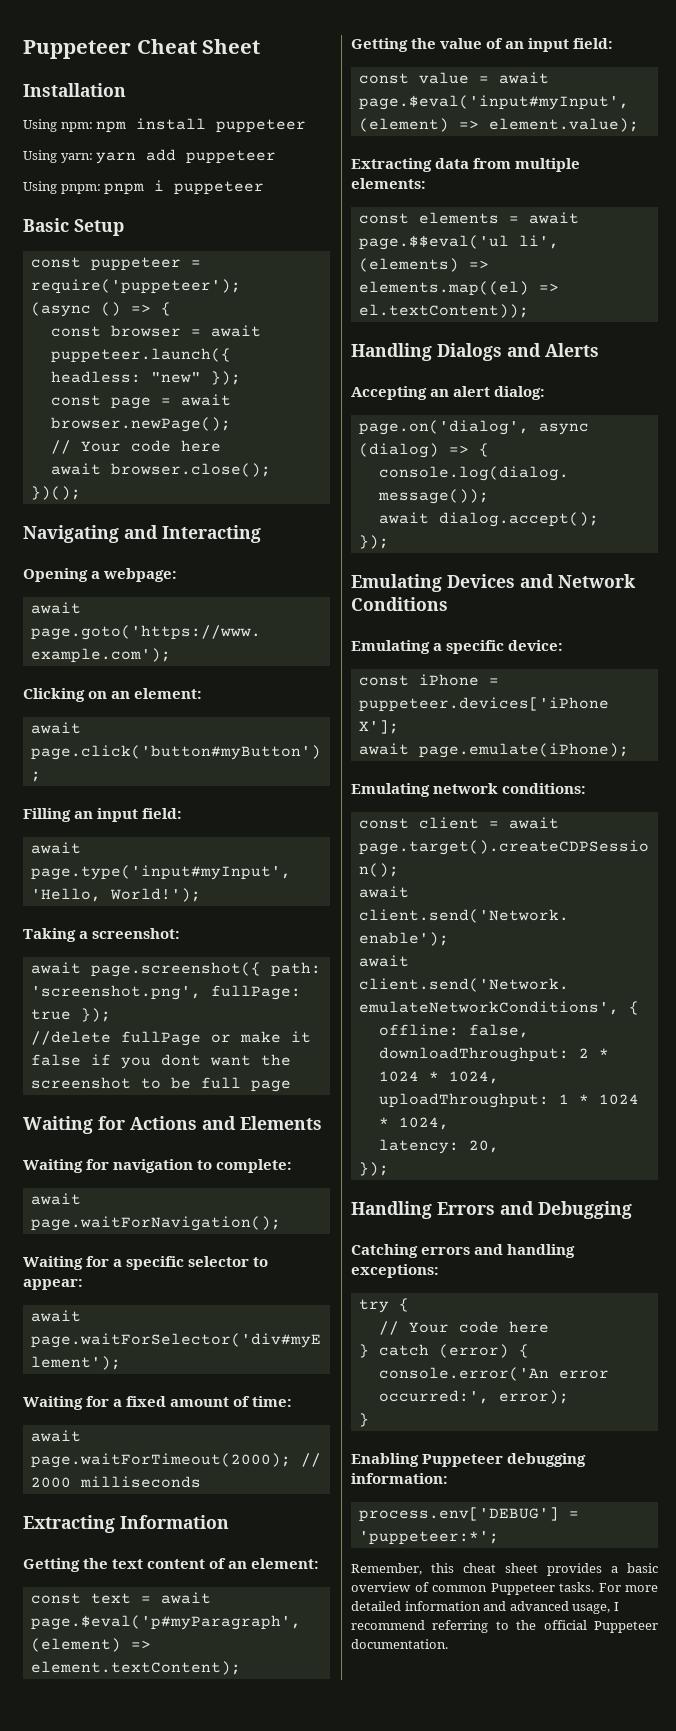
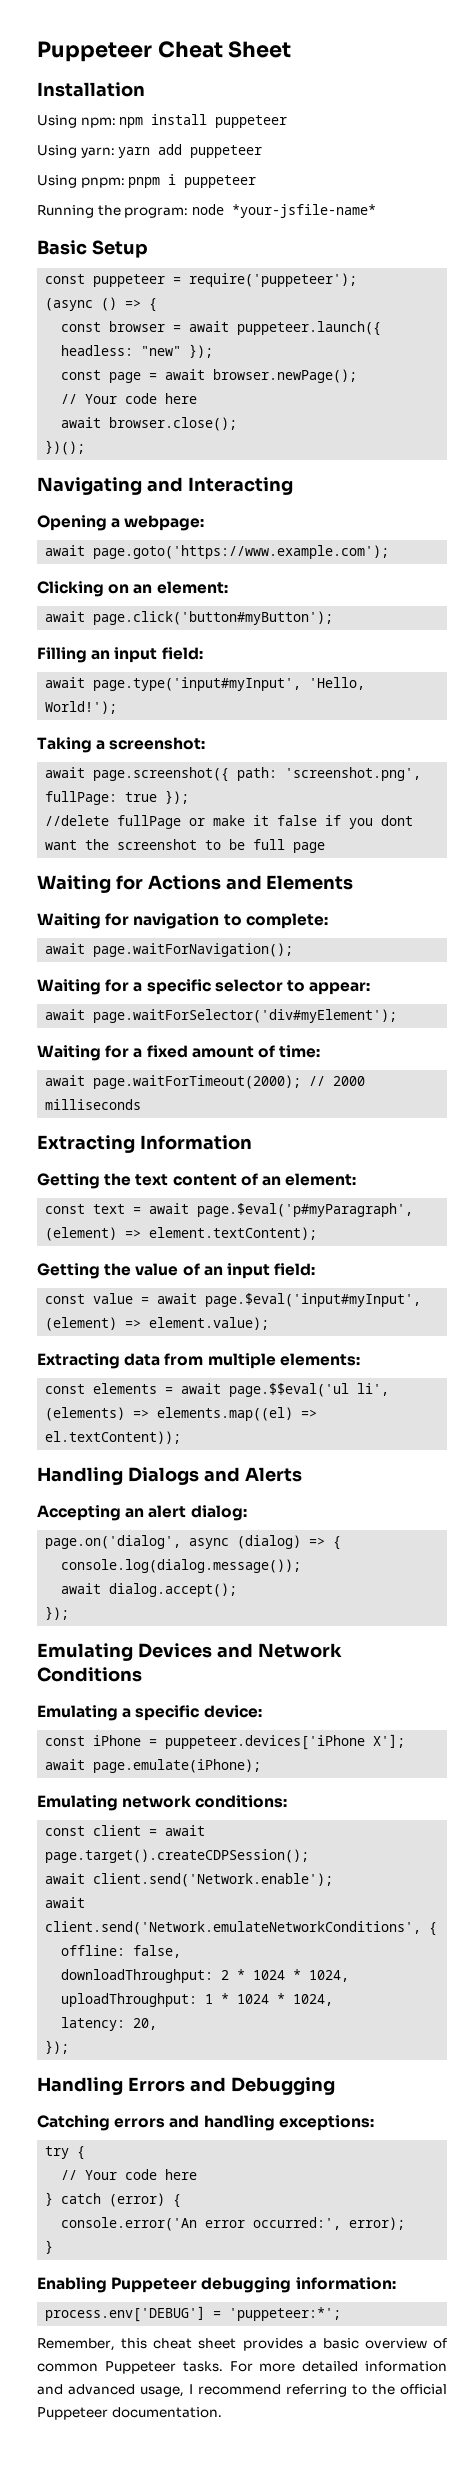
+ Running the program: node *your-jsfile-name*

